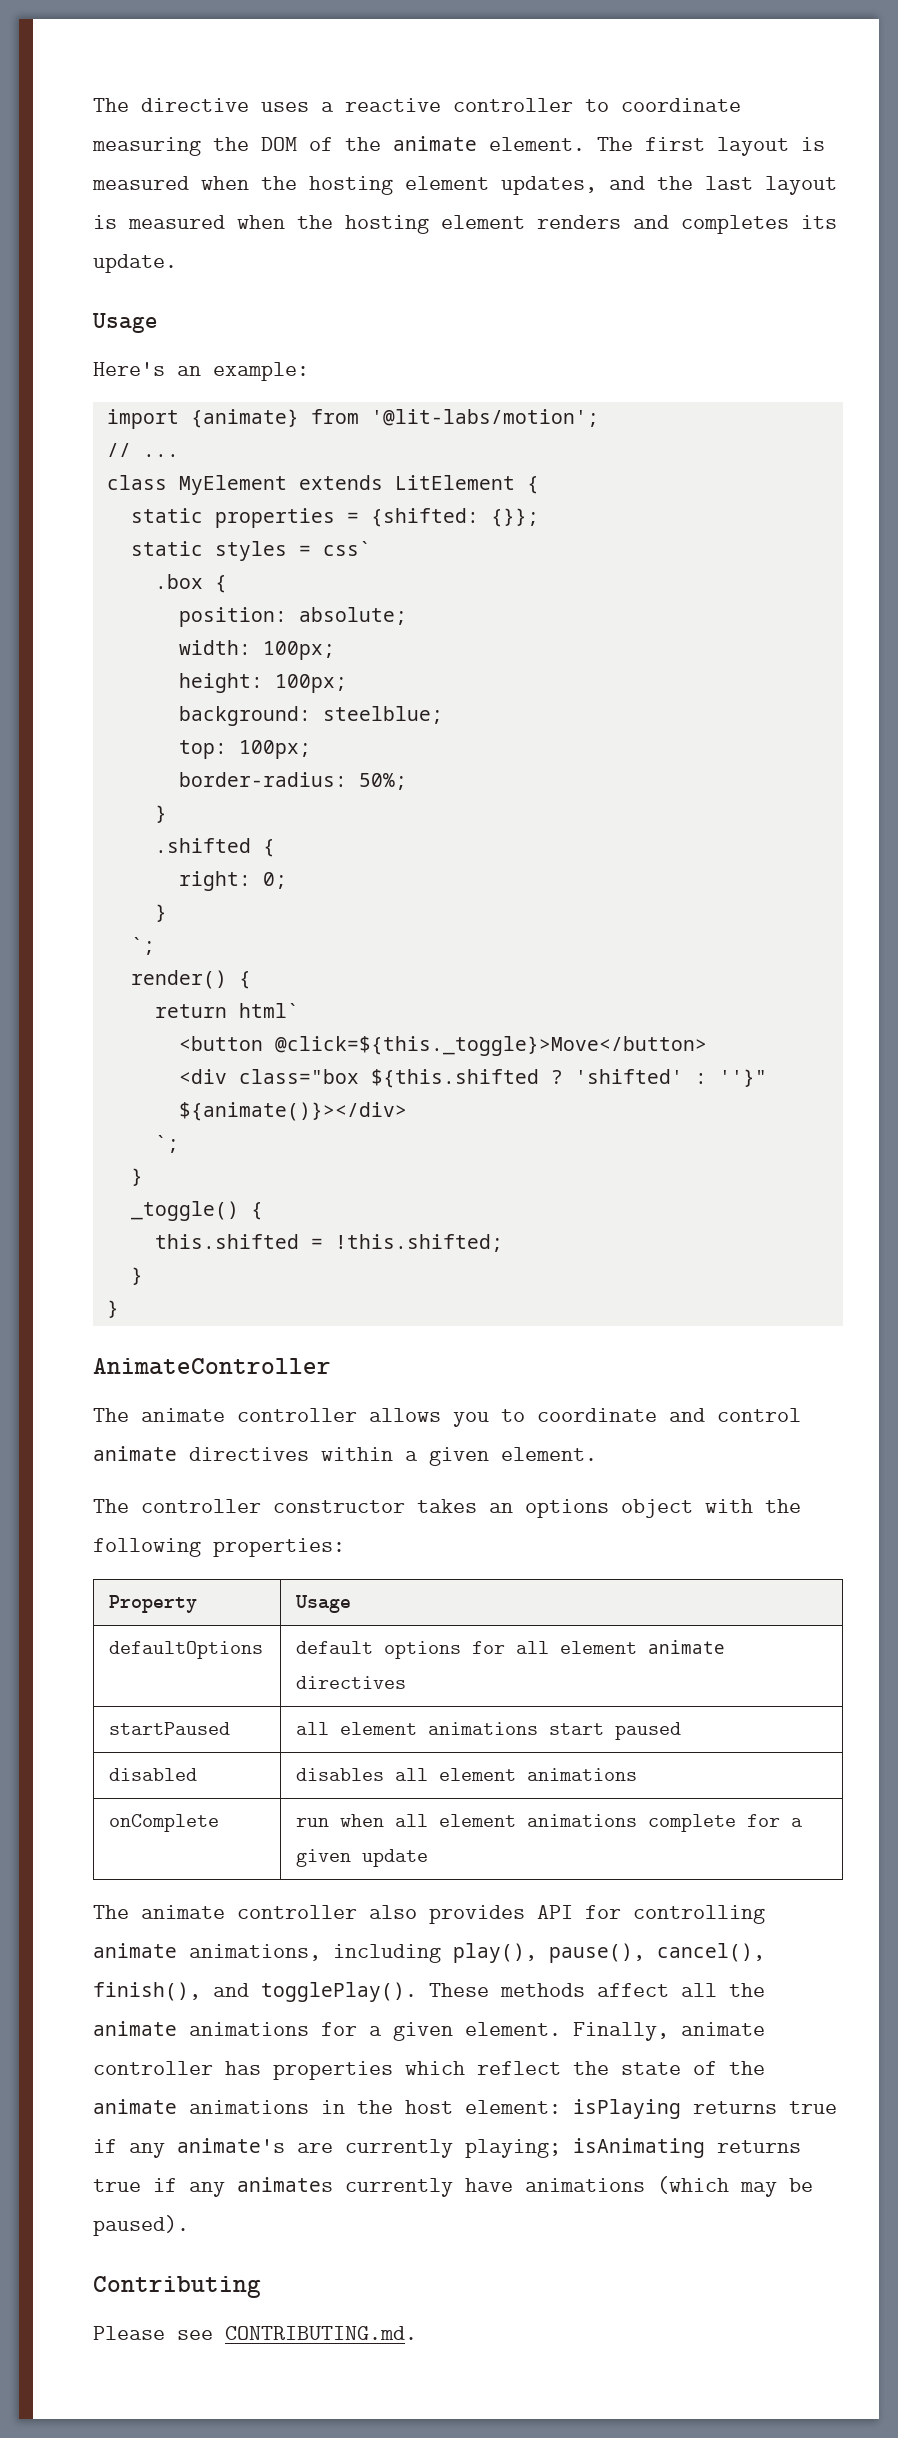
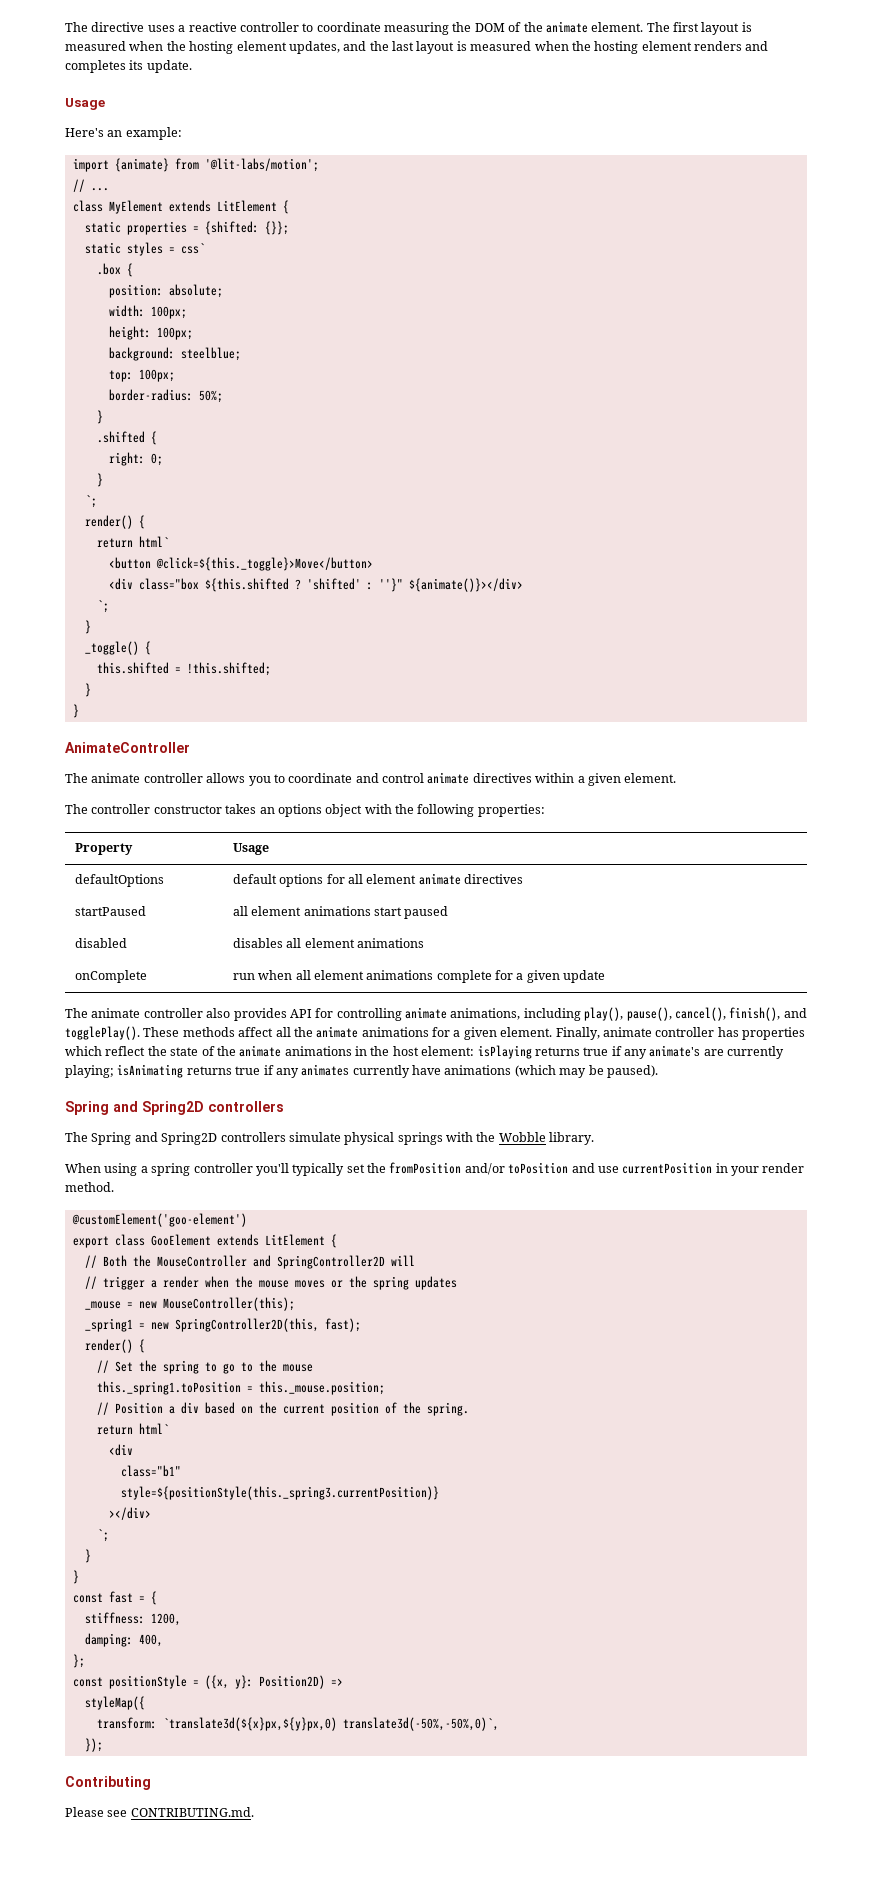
  Finally, animate controller has properties which reflect the state of the animate animations in the host element: isPlaying returns true if any animate's are currently playing; isAnimating returns true if any animates currently have animations (which may be paused).
+ Spring and Spring2D controllers
+ The Spring and Spring2D controllers simulate physical springs with the Wobble library.
+ When using a spring controller you'll typically set the fromPosition and/or toPosition and use currentPosition in your render method.
+ @customElement('goo-element')
+ export class GooElement extends LitElement {
+ // Both the MouseController and SpringController2D will
+ // trigger a render when the mouse moves or the spring updates
+ _mouse = new MouseController(this);
+ _spring1 = new SpringController2D(this, fast);
+ render() {
+ // Set the spring to go to the mouse
+ this._spring1.toPosition = this._mouse.position;
+ // Position a div based on the current position of the spring.
+ return html`
+ <div
+ class="b1"
+ style=${positionStyle(this._spring3.currentPosition)}
+ ></div>
+ `;
+ }
+ }
+ const fast = {
+ stiffness: 1200,
+ damping: 400,
+ };
+ const positionStyle = ({x, y}: Position2D) =>
+ styleMap({
+ transform: `translate3d(${x}px,${y}px,0) translate3d(-50%,-50%,0)`,
+ });

